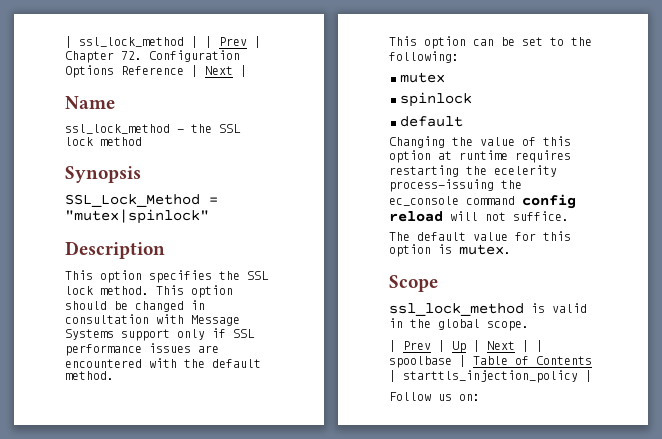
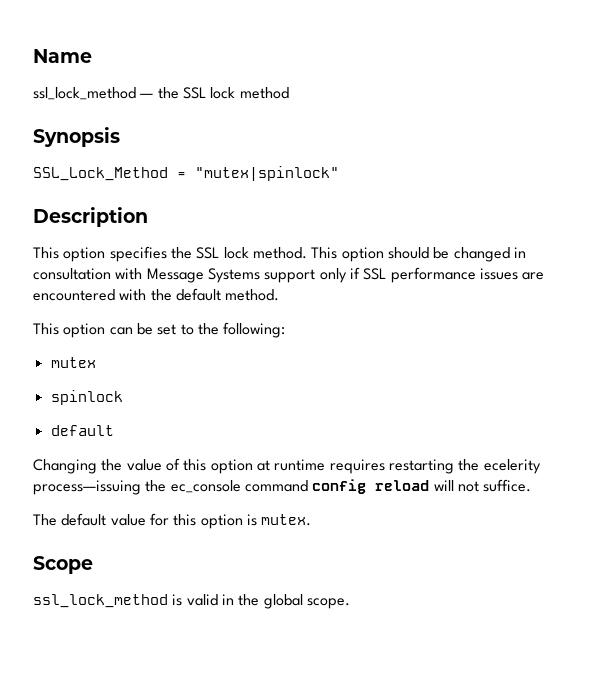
- | ssl_lock_method | | Prev | Chapter 72. Configuration Options Reference | Next |
- | Prev | Up | Next | | spoolbase | Table of Contents | starttls_injection_policy |
- Follow us on:

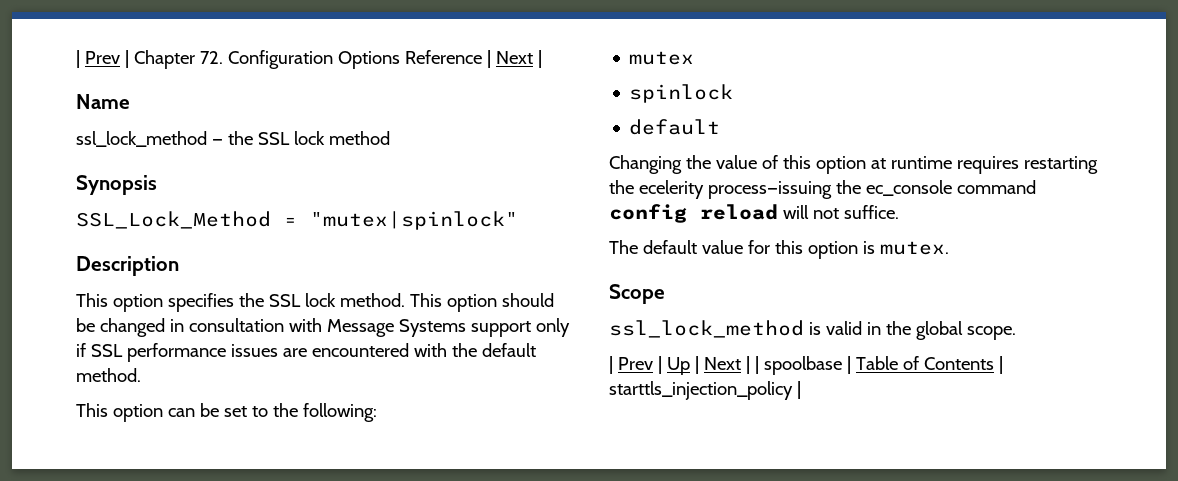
+ | Prev | Chapter 72. Configuration Options Reference | Next |
+ | Prev | Up | Next | | spoolbase | Table of Contents | starttls_injection_policy |

